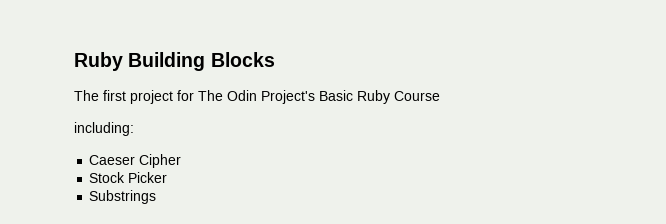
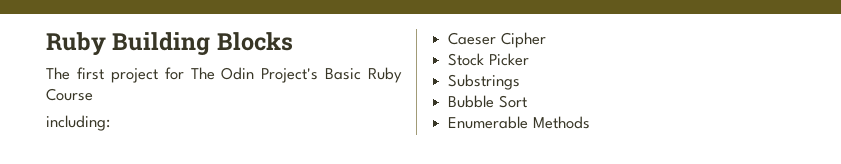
+ Bubble Sort
+ Enumerable Methods

